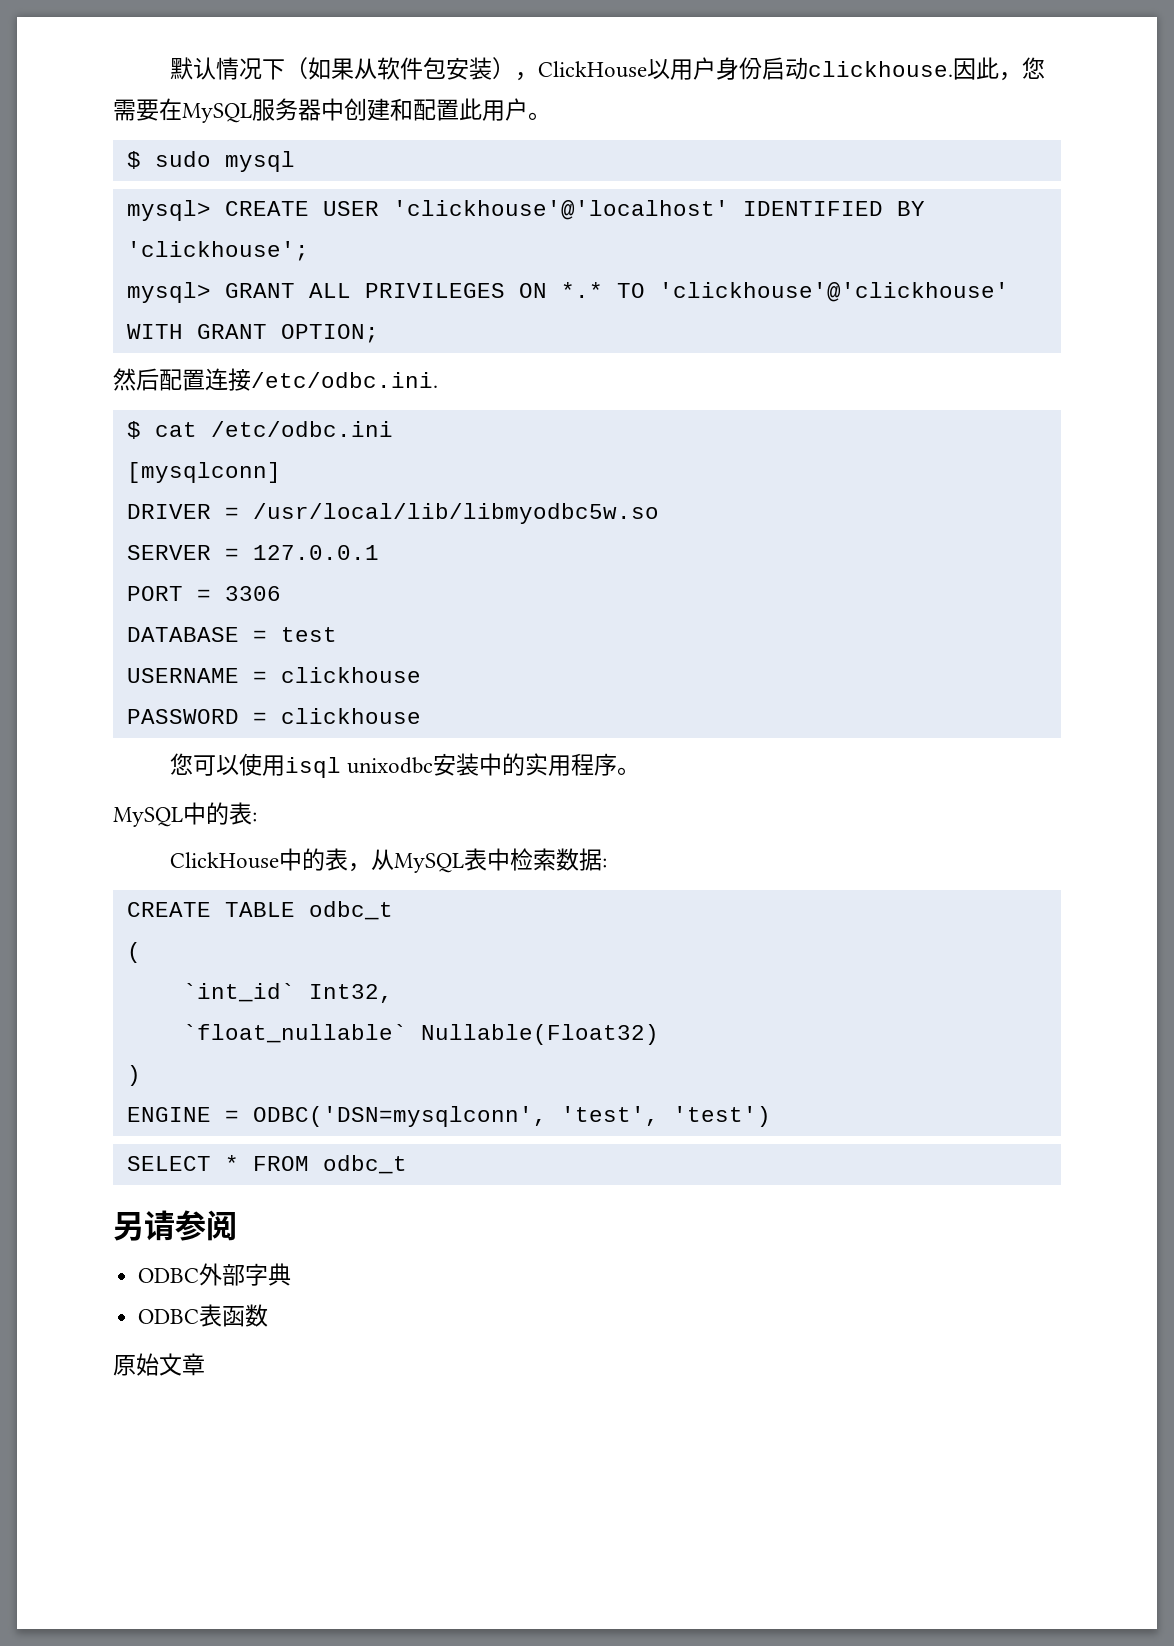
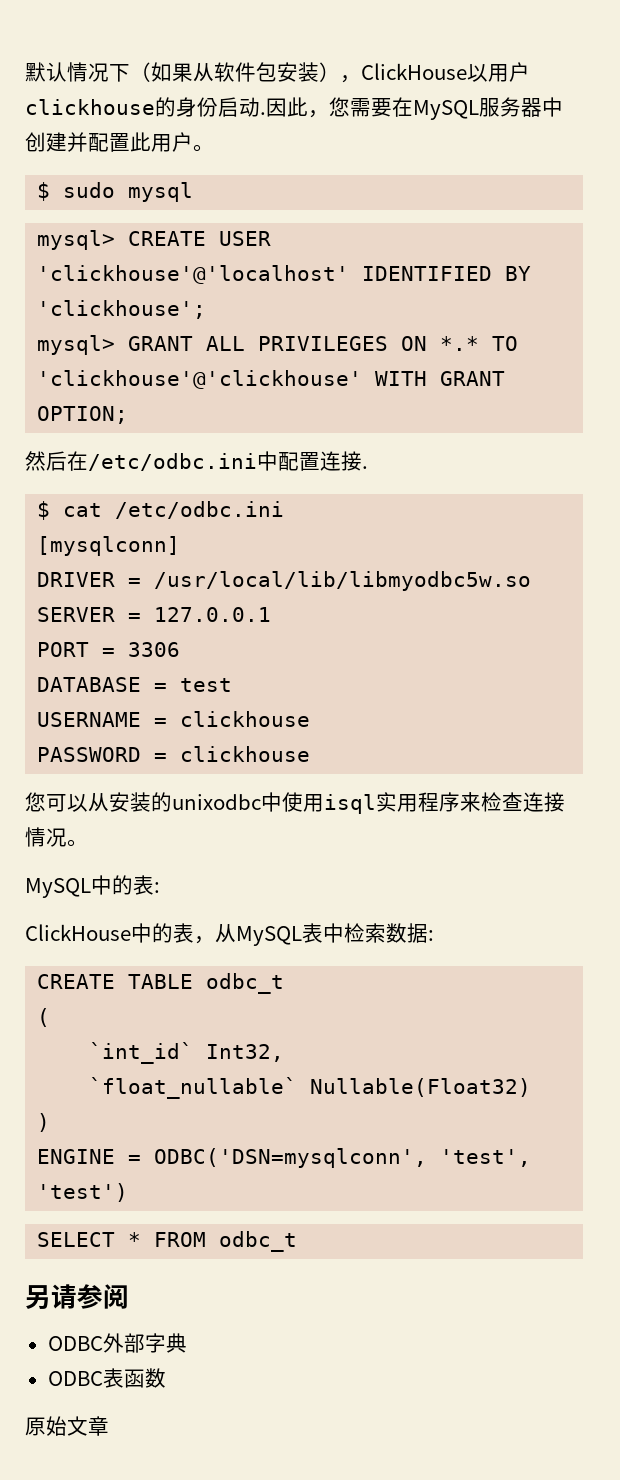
- 默认情况下（如果从软件包安装），ClickHouse以用户身份启动clickhouse.
+ 默认情况下（如果从软件包安装），ClickHouse以用户clickhouse的身份启动.
- 因此，您需要在MySQL服务器中创建和配置此用户。
+ 因此，您需要在MySQL服务器中创建并配置此用户。
- 然后配置连接/etc/odbc.ini.
+ 然后在/etc/odbc.ini中配置连接.
- 您可以使用isql unixodbc安装中的实用程序。
+ 您可以从安装的unixodbc中使用isql实用程序来检查连接情况。

